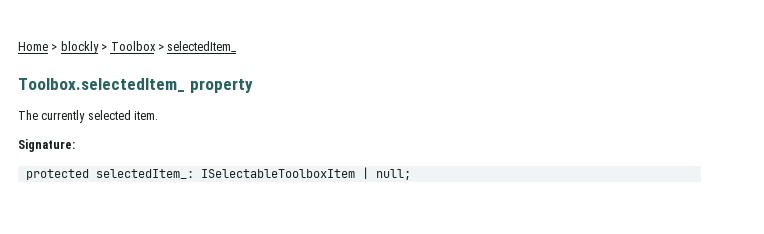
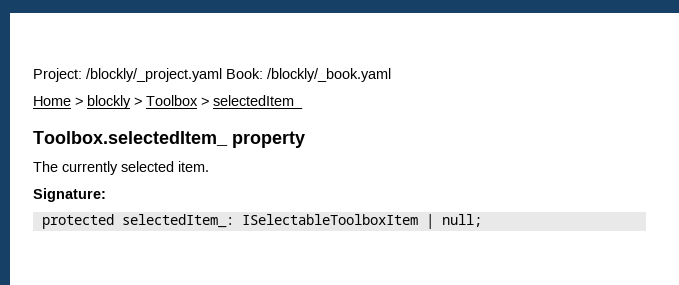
+ Project: /blockly/_project.yaml Book: /blockly/_book.yaml

